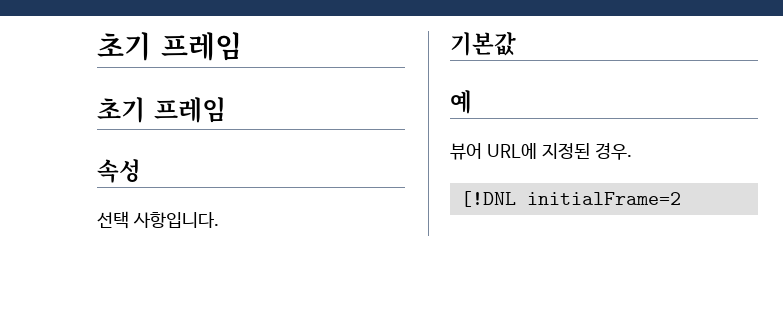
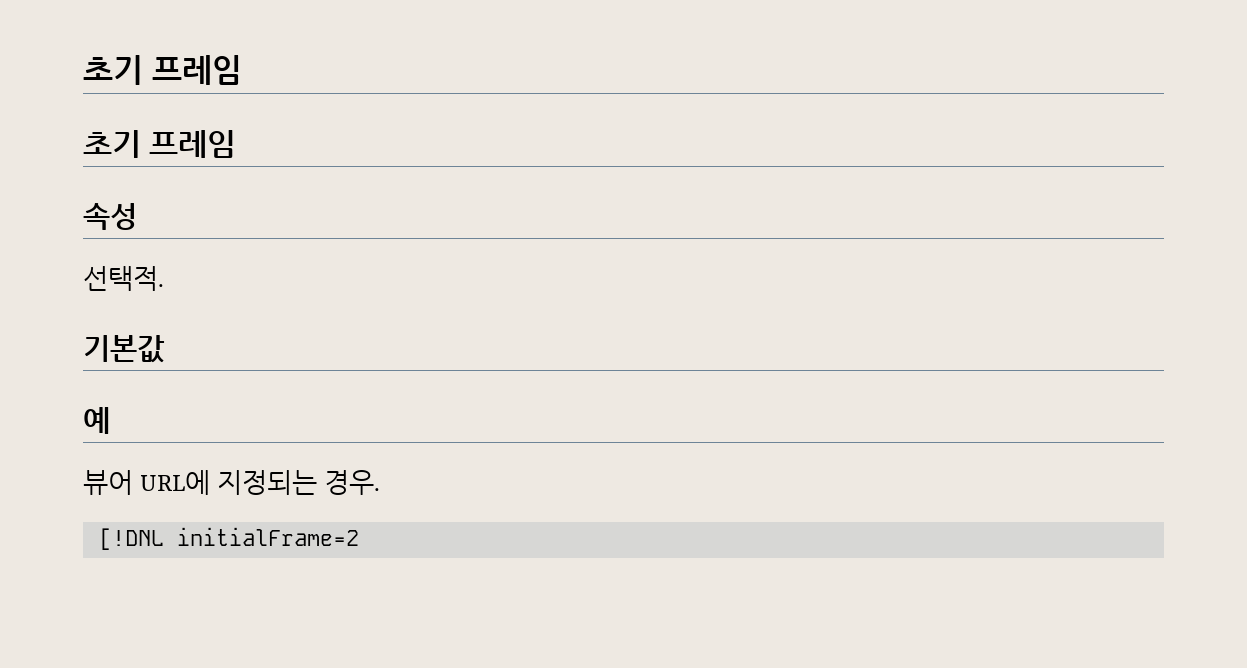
- 선택 사항입니다.
+ 선택적.
- 뷰어 URL에 지정된 경우.
+ 뷰어 URL에 지정되는 경우.

